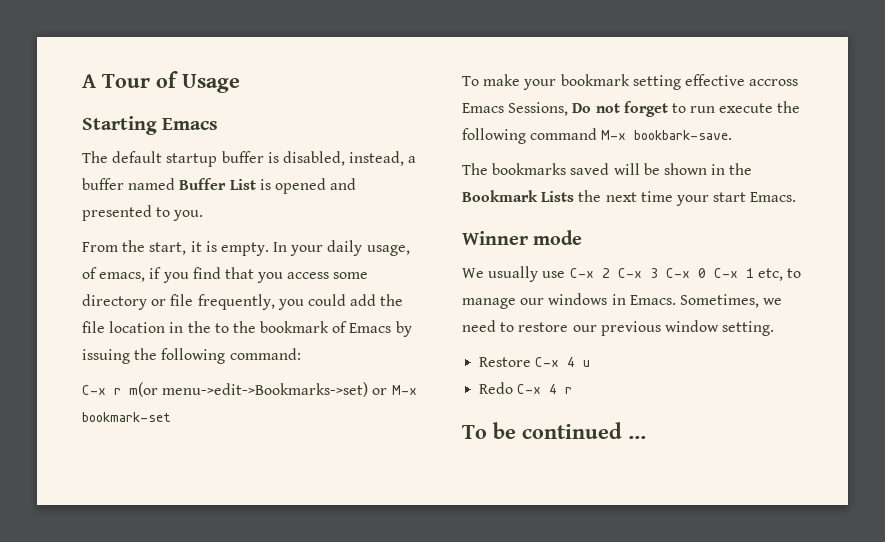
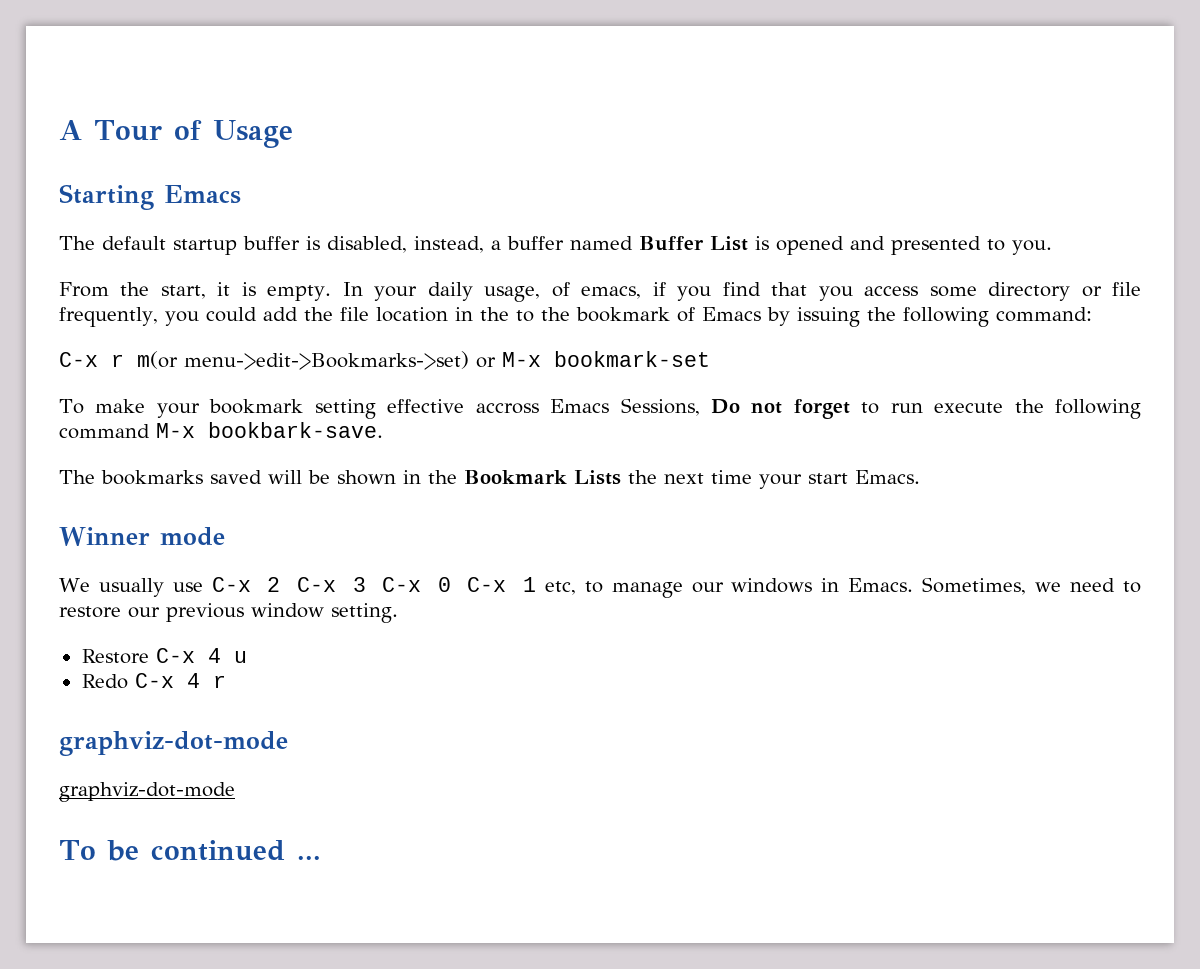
  Redo C-x 4 r
+ graphviz-dot-mode
+ graphviz-dot-mode

